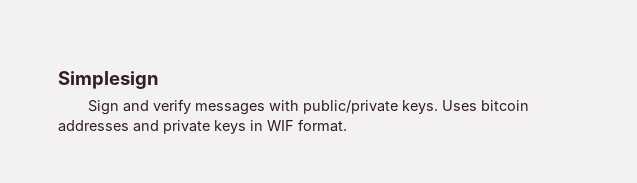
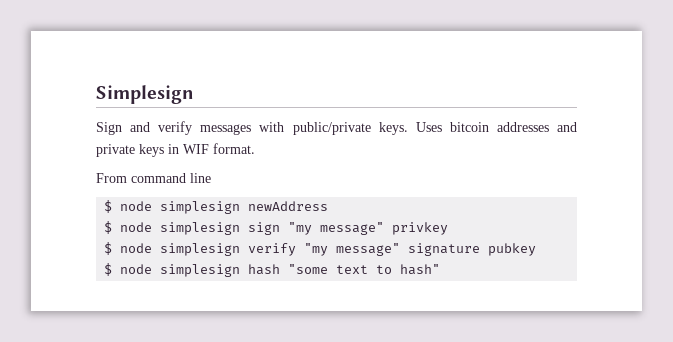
+ From command line
+ $ node simplesign newAddress
+ $ node simplesign sign "my message" privkey
+ $ node simplesign verify "my message" signature pubkey
+ $ node simplesign hash "some text to hash"

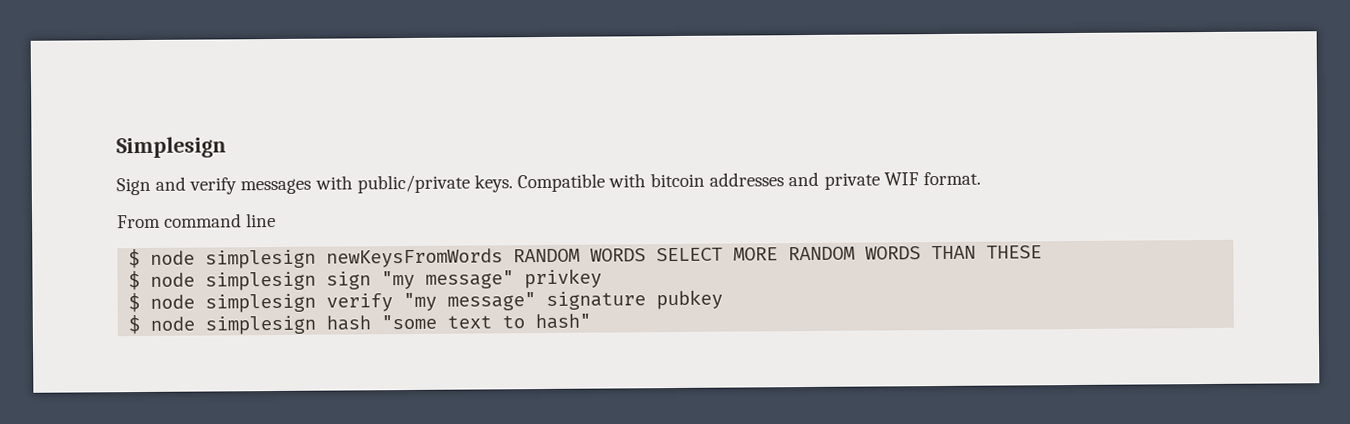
- Uses bitcoin addresses and private keys in WIF format.
+ Compatible with bitcoin addresses and private WIF format.
- $ node simplesign newAddress
+ $ node simplesign newKeysFromWords RANDOM WORDS SELECT MORE RANDOM WORDS THAN THESE

